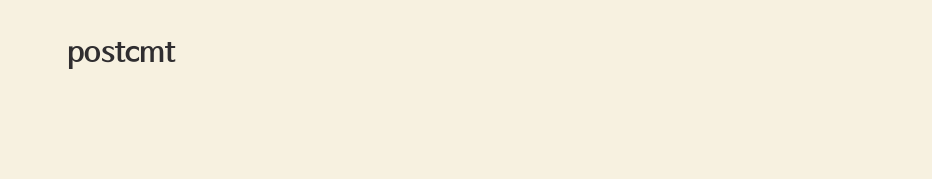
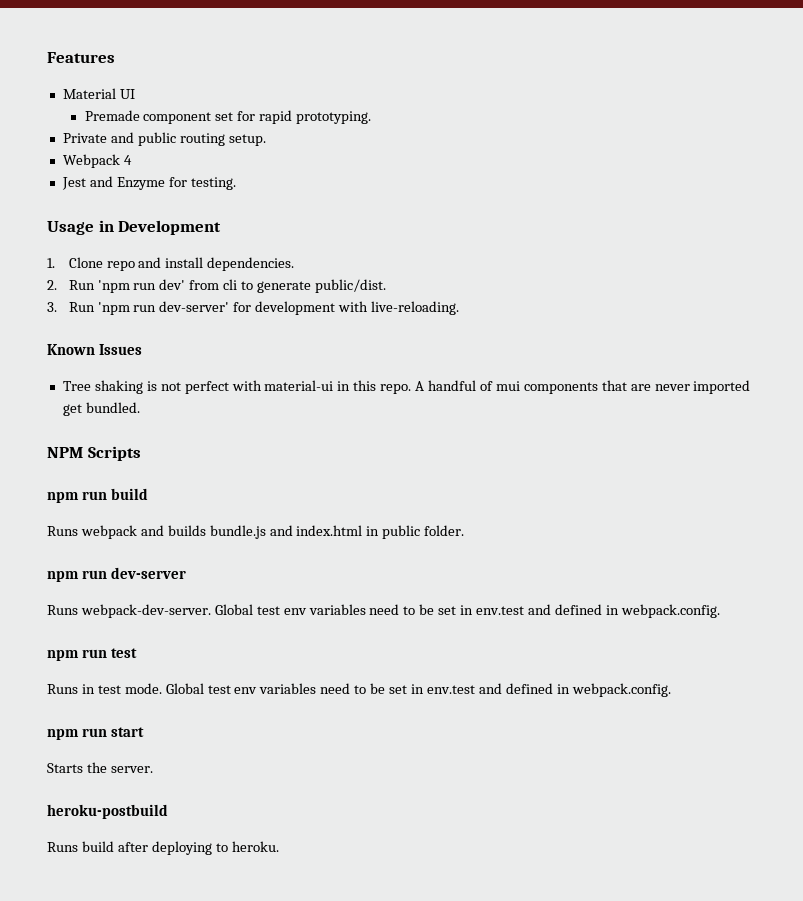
- postcmt
+ Features
+ Material UI
+ Premade component set for rapid prototyping.
+ Private and public routing setup.
+ Webpack 4
+ Jest and Enzyme for testing.
+ Usage in Development
+ 1. Clone repo and install dependencies.
+ 2. Run 'npm run dev' from cli to generate public/dist.
+ 3. Run 'npm run dev-server' for development with live-reloading.
+ Known Issues
+ Tree shaking is not perfect with material-ui in this repo. A handful of mui components that are never imported get bundled.
+ NPM Scripts
+ npm run build
+ Runs webpack and builds bundle.js and index.html in public folder.
+ npm run dev-server
+ Runs webpack-dev-server. Global test env variables need to be set in env.test and defined in webpack.config.
+ npm run test
+ Runs in test mode. Global test env variables need to be set in env.test and defined in webpack.config.
+ npm run start
+ Starts the server.
+ heroku-postbuild
+ Runs build after deploying to heroku.

